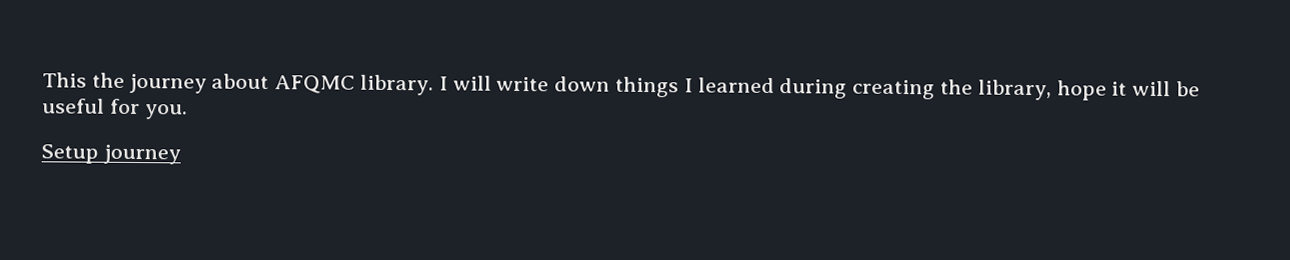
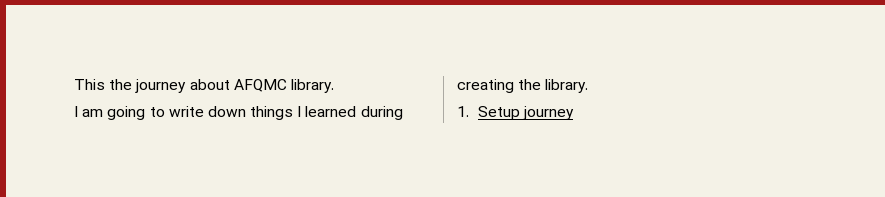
- This the journey about AFQMC library. I will write down things I learned during creating the library, hope it will be useful for you.
- Setup journey
+ This the journey about AFQMC library.
+ I am going to write down things I learned during creating the library.
+ 1. Setup journey

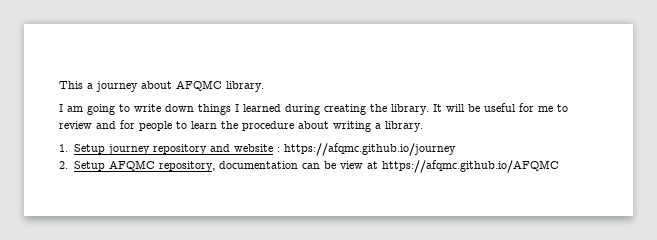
- This the journey about AFQMC library.
+ This a journey about AFQMC library.
- I am going to write down things I learned during creating the library.
- 1. Setup journey
+ I am going to write down things I learned during creating the library. It will be useful for me to review and for people to learn the procedure about writing a library.
+ 1. Setup journey repository and website : https://afqmc.github.io/journey
+ 2. Setup AFQMC repository, documentation can be view at https://afqmc.github.io/AFQMC

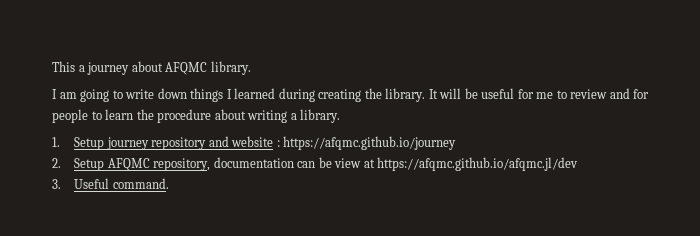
- 2. Setup AFQMC repository, documentation can be view at https://afqmc.github.io/AFQMC
+ 2. Setup AFQMC repository, documentation can be view at https://afqmc.github.io/afqmc.jl/dev
+ 3. Useful command.

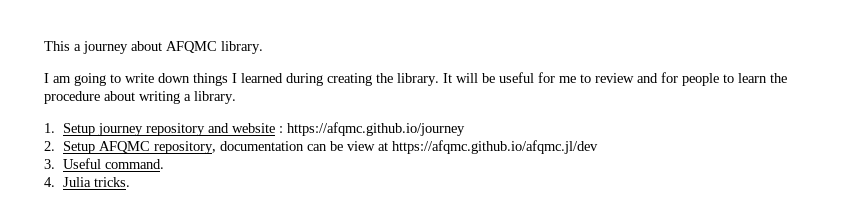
+ 4. Julia tricks.

